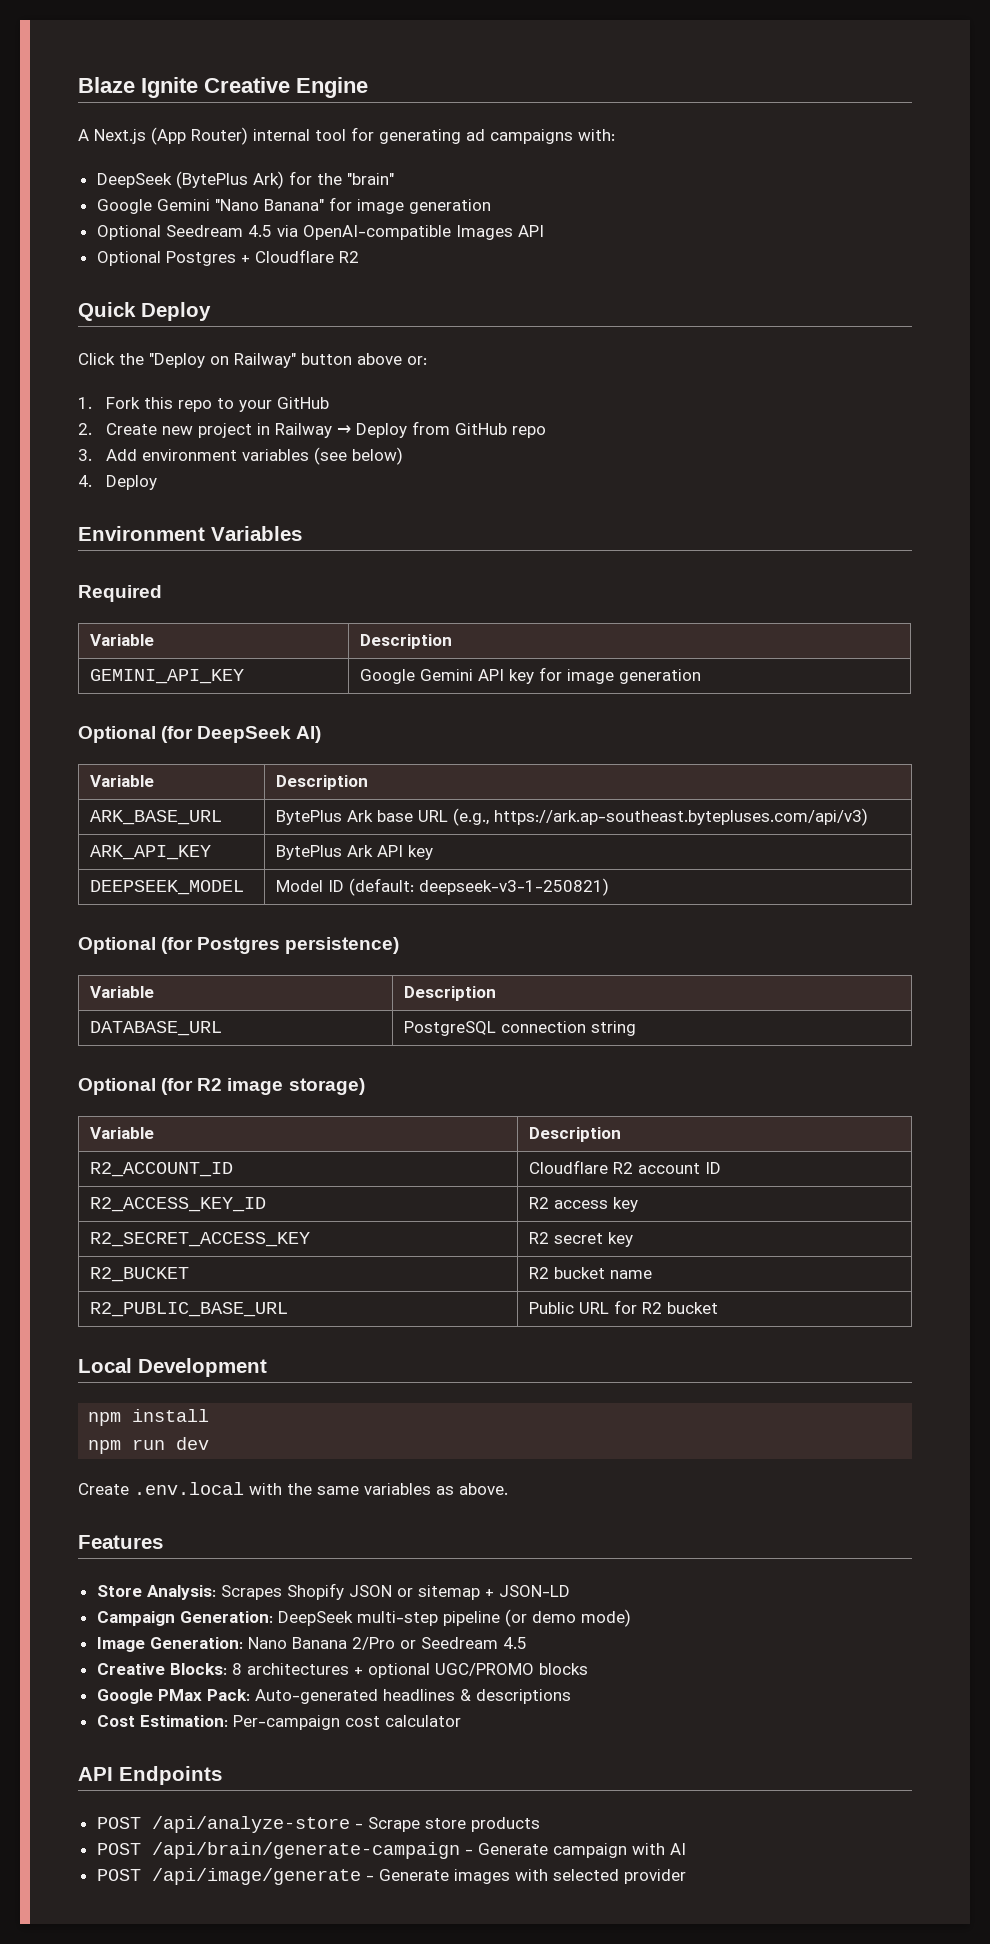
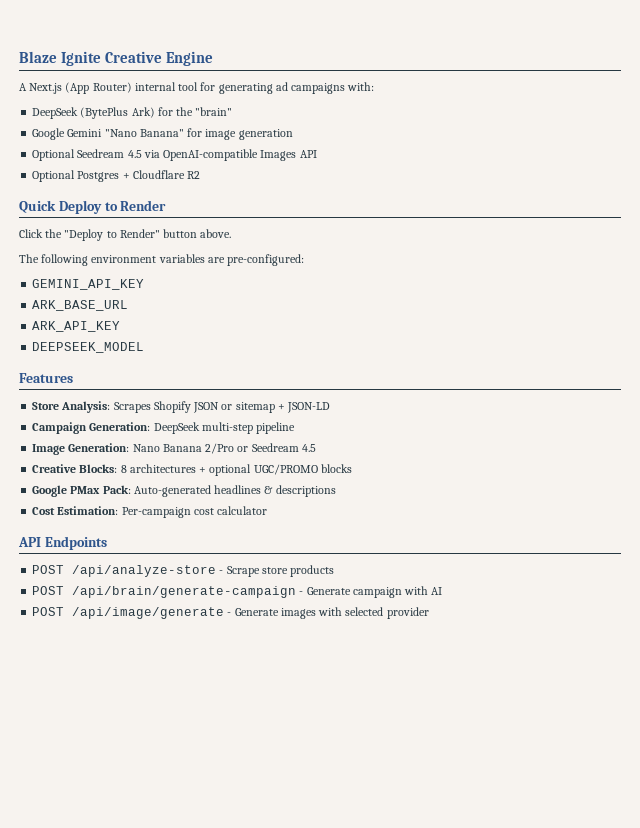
- Quick Deploy
+ Quick Deploy to Render
- Click the "Deploy on Railway" button above or:
- 1. Fork this repo to your GitHub
- 2. Create new project in Railway → Deploy from GitHub repo
- 3. Add environment variables (see below)
- 4. Deploy
- Environment Variables
- Required
- Variable | Description
- GEMINI_API_KEY | Google Gemini API key for image generation
- Optional (for DeepSeek AI)
- Variable | Description
- ARK_BASE_URL | BytePlus Ark base URL (e.g., https://ark.ap-southeast.bytepluses.com/api/v3)
- ARK_API_KEY | BytePlus Ark API key
- DEEPSEEK_MODEL | Model ID (default: deepseek-v3-1-250821)
- Optional (for Postgres persistence)
- Variable | Description
- DATABASE_URL | PostgreSQL connection string
- Optional (for R2 image storage)
- Variable | Description
- R2_ACCOUNT_ID | Cloudflare R2 account ID
- R2_ACCESS_KEY_ID | R2 access key
- R2_SECRET_ACCESS_KEY | R2 secret key
- R2_BUCKET | R2 bucket name
- R2_PUBLIC_BASE_URL | Public URL for R2 bucket
- Local Development
- npm install
- npm run dev
- Create .env.local with the same variables as above.
+ Click the "Deploy to Render" button above.
+ The following environment variables are pre-configured:
+ GEMINI_API_KEY
+ ARK_BASE_URL
+ ARK_API_KEY
+ DEEPSEEK_MODEL
- Campaign Generation: DeepSeek multi-step pipeline (or demo mode)
+ Campaign Generation: DeepSeek multi-step pipeline

